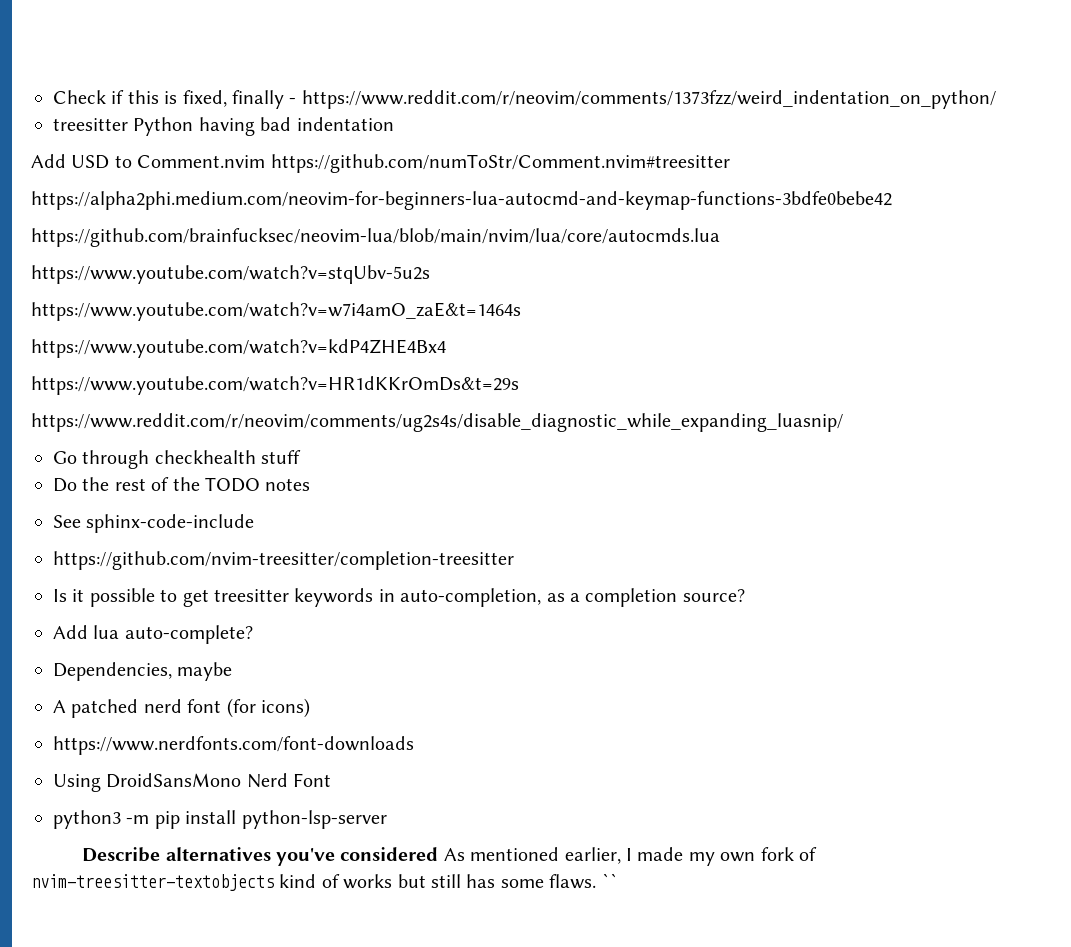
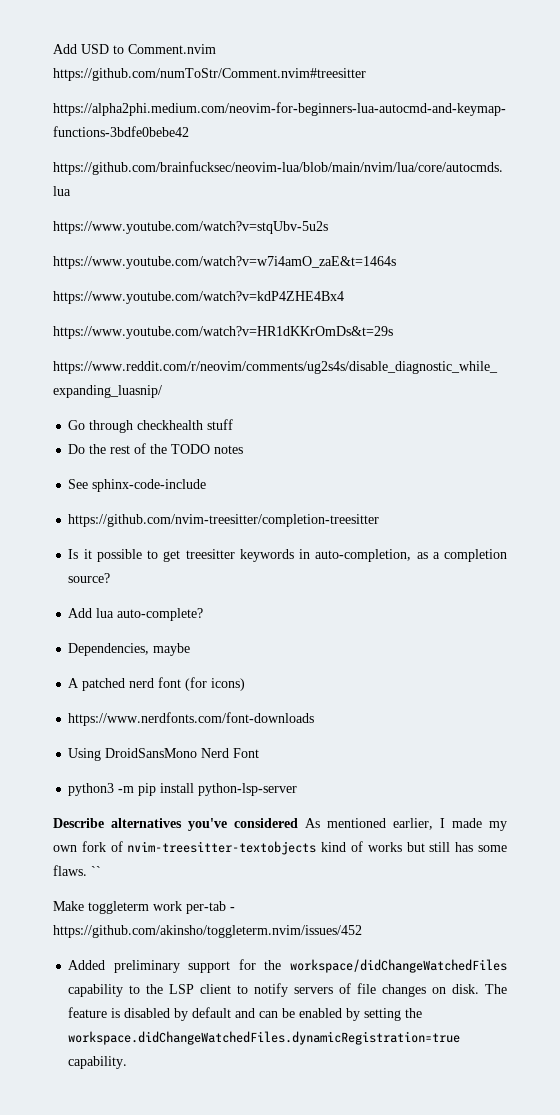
- Check if this is fixed, finally - https://www.reddit.com/r/neovim/comments/1373fzz/weird_indentation_on_python/
- treesitter Python having bad indentation
+ Make toggleterm work per-tab - https://github.com/akinsho/toggleterm.nvim/issues/452
+ Added preliminary support for the workspace/didChangeWatchedFiles capability to the LSP client to notify servers of file changes on disk. The feature is disabled by default and can be enabled by setting the workspace.didChangeWatchedFiles.dynamicRegistration=true capability.

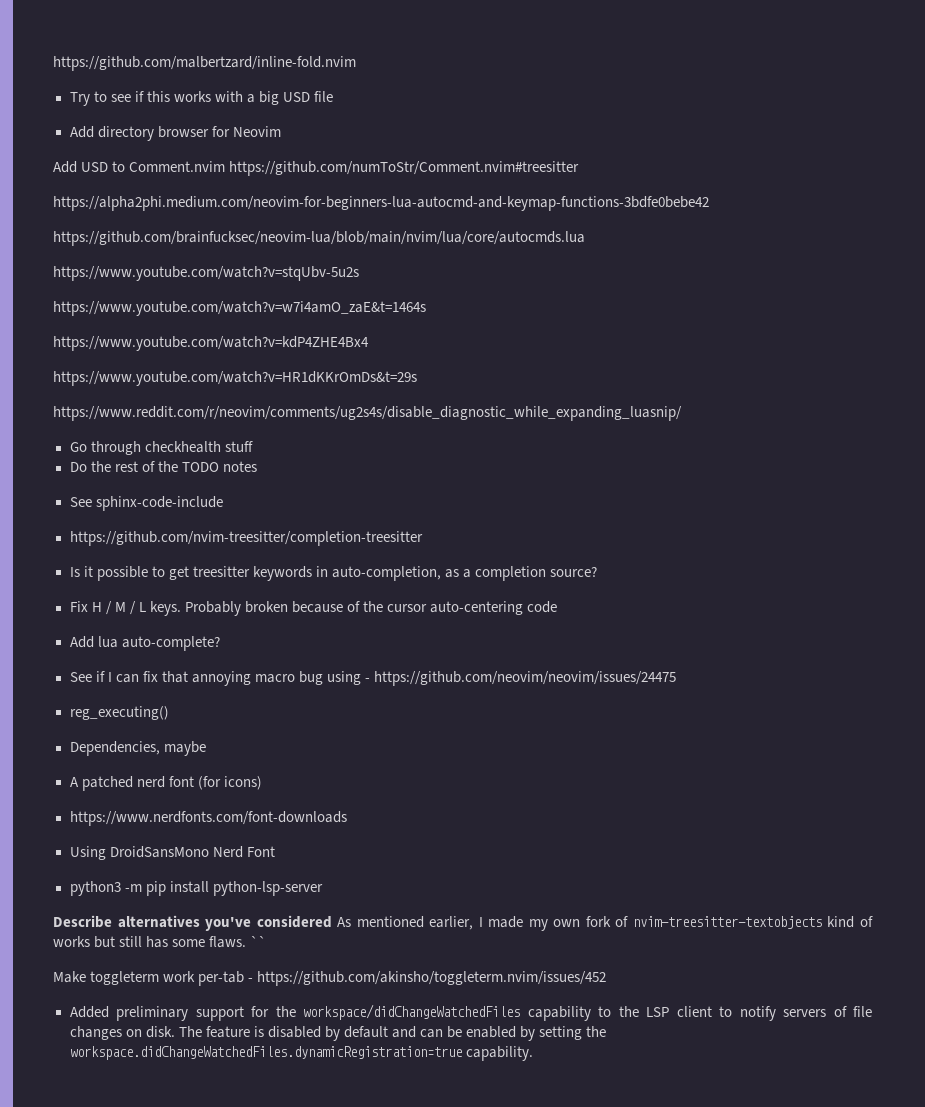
+ https://github.com/malbertzard/inline-fold.nvim
+ Try to see if this works with a big USD file
+ Add directory browser for Neovim
+ Fix H / M / L keys. Probably broken because of the cursor auto-centering code
  Add lua auto-complete?
+ See if I can fix that annoying macro bug using - https://github.com/neovim/neovim/issues/24475
+ reg_executing()

